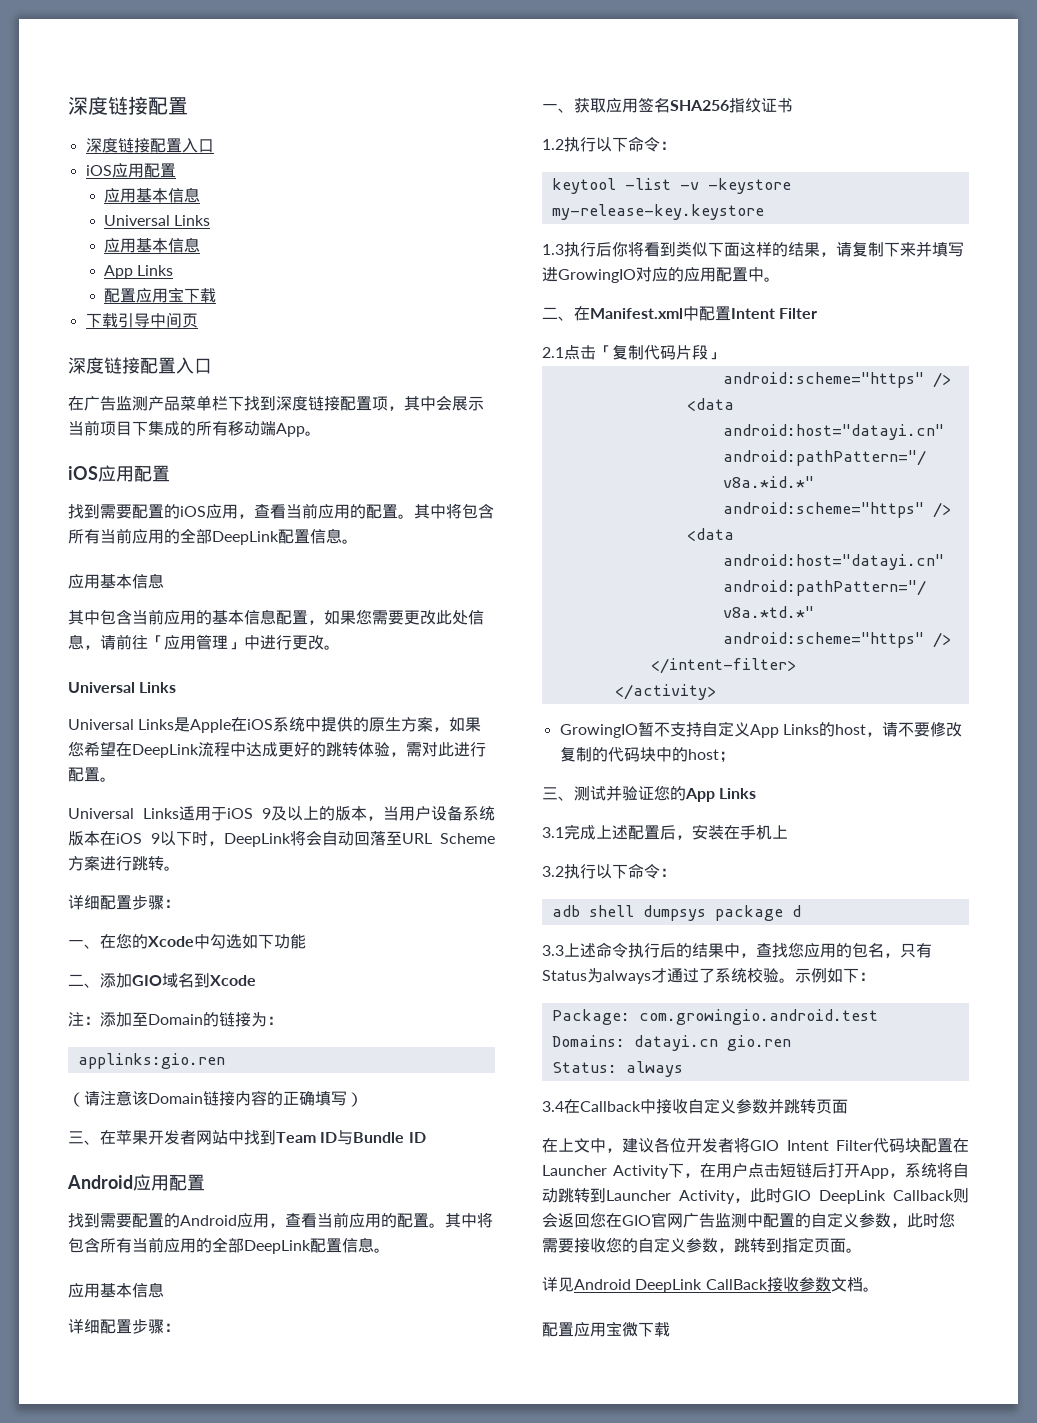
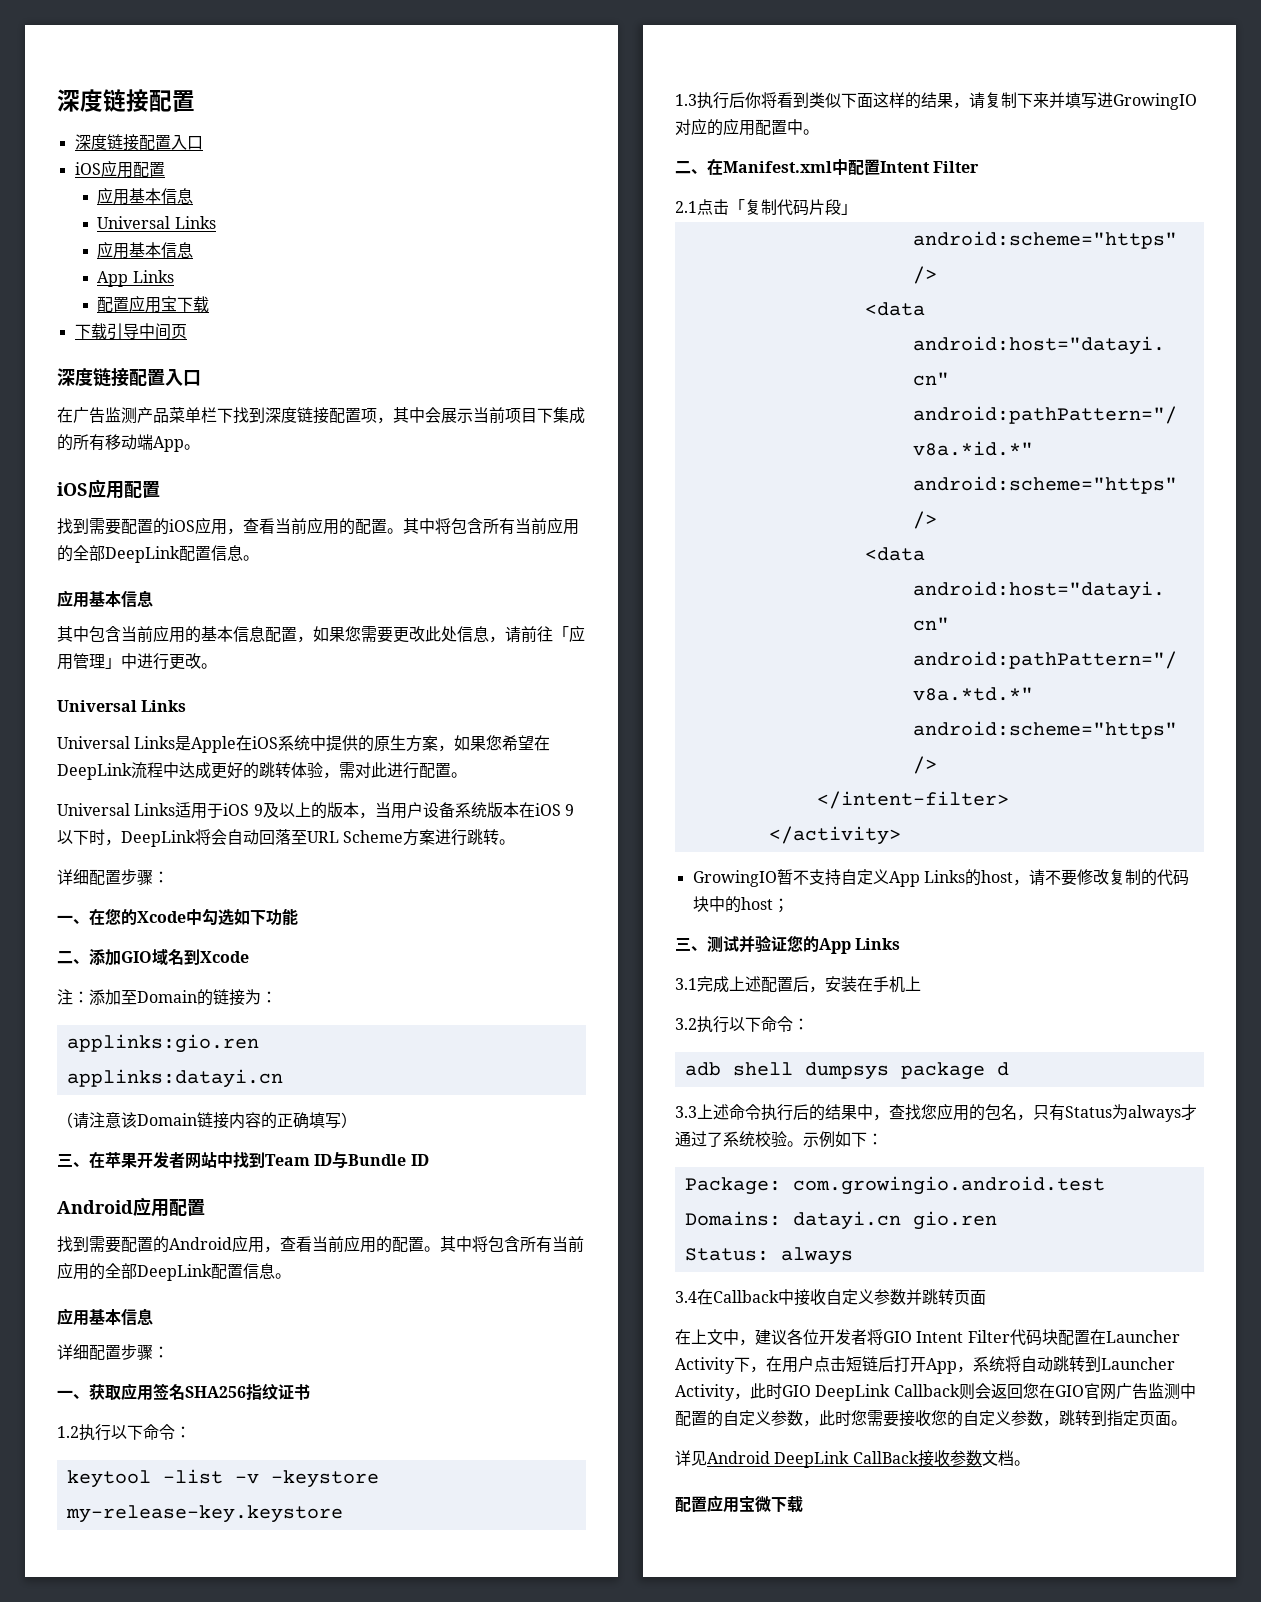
+ applinks:datayi.cn

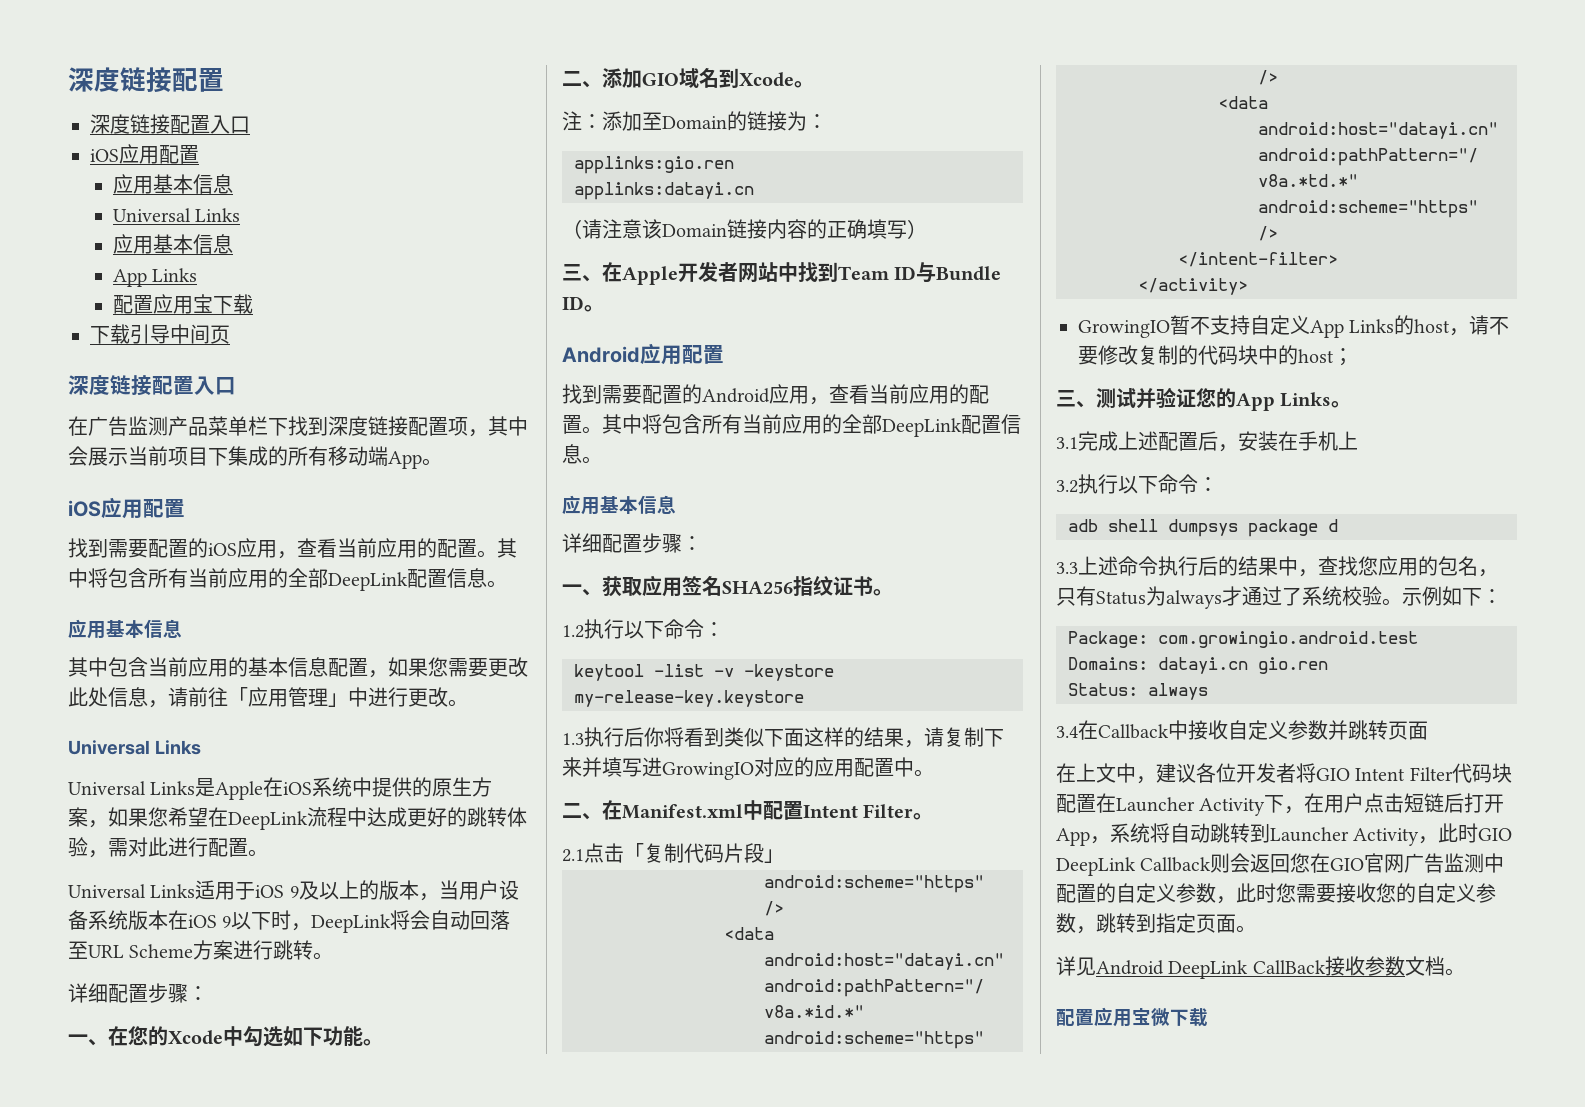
- 一、在您的Xcode中勾选如下功能
+ 一、在您的Xcode中勾选如下功能。
- 二、添加GIO域名到Xcode
+ 二、添加GIO域名到Xcode。
- 三、在苹果开发者网站中找到Team ID与Bundle ID
+ 三、在Apple开发者网站中找到Team ID与Bundle ID。
- 一、获取应用签名SHA256指纹证书
+ 一、获取应用签名SHA256指纹证书。
- 二、在Manifest.xml中配置Intent Filter
+ 二、在Manifest.xml中配置Intent Filter。
- 三、测试并验证您的App Links
+ 三、测试并验证您的App Links。

